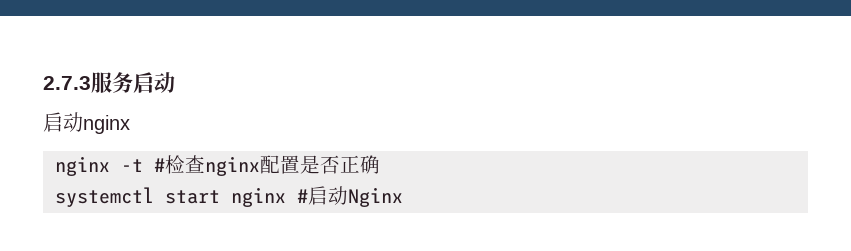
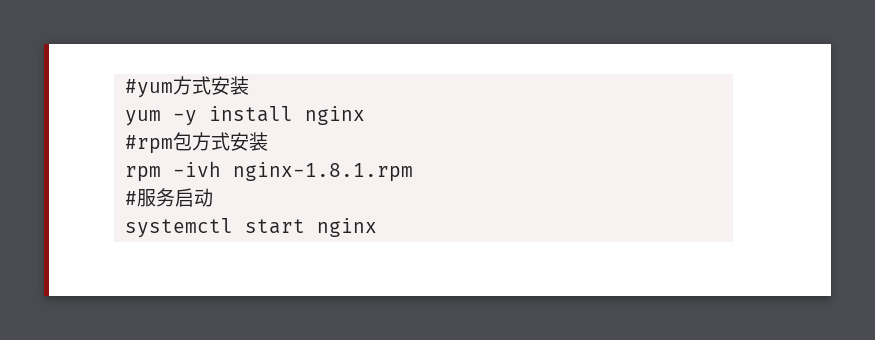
- 2.7.3服务启动
- 启动nginx
- nginx -t #检查nginx配置是否正确
+ #yum方式安装
+ yum -y install nginx
+ #rpm包方式安装
+ rpm -ivh nginx-1.8.1.rpm
+ #服务启动
- systemctl start nginx #启动Nginx
+ systemctl start nginx

